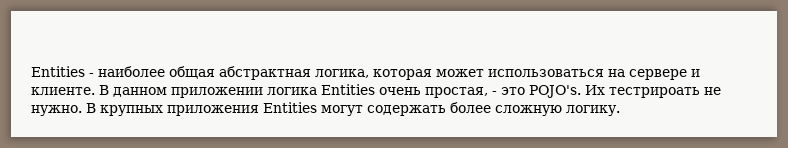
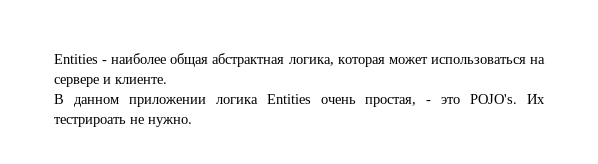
- Entities - наиболее общая абстрактная логика, которая может использоваться на сервере и клиенте. В данном приложении логика Entities очень простая, - это POJO's.
+ Entities - наиболее общая абстрактная логика, которая может использоваться на сервере и клиенте.
+ В данном приложении логика Entities очень простая, - это POJO's.
- В крупных приложения Entities могут содержать более сложную логику.

